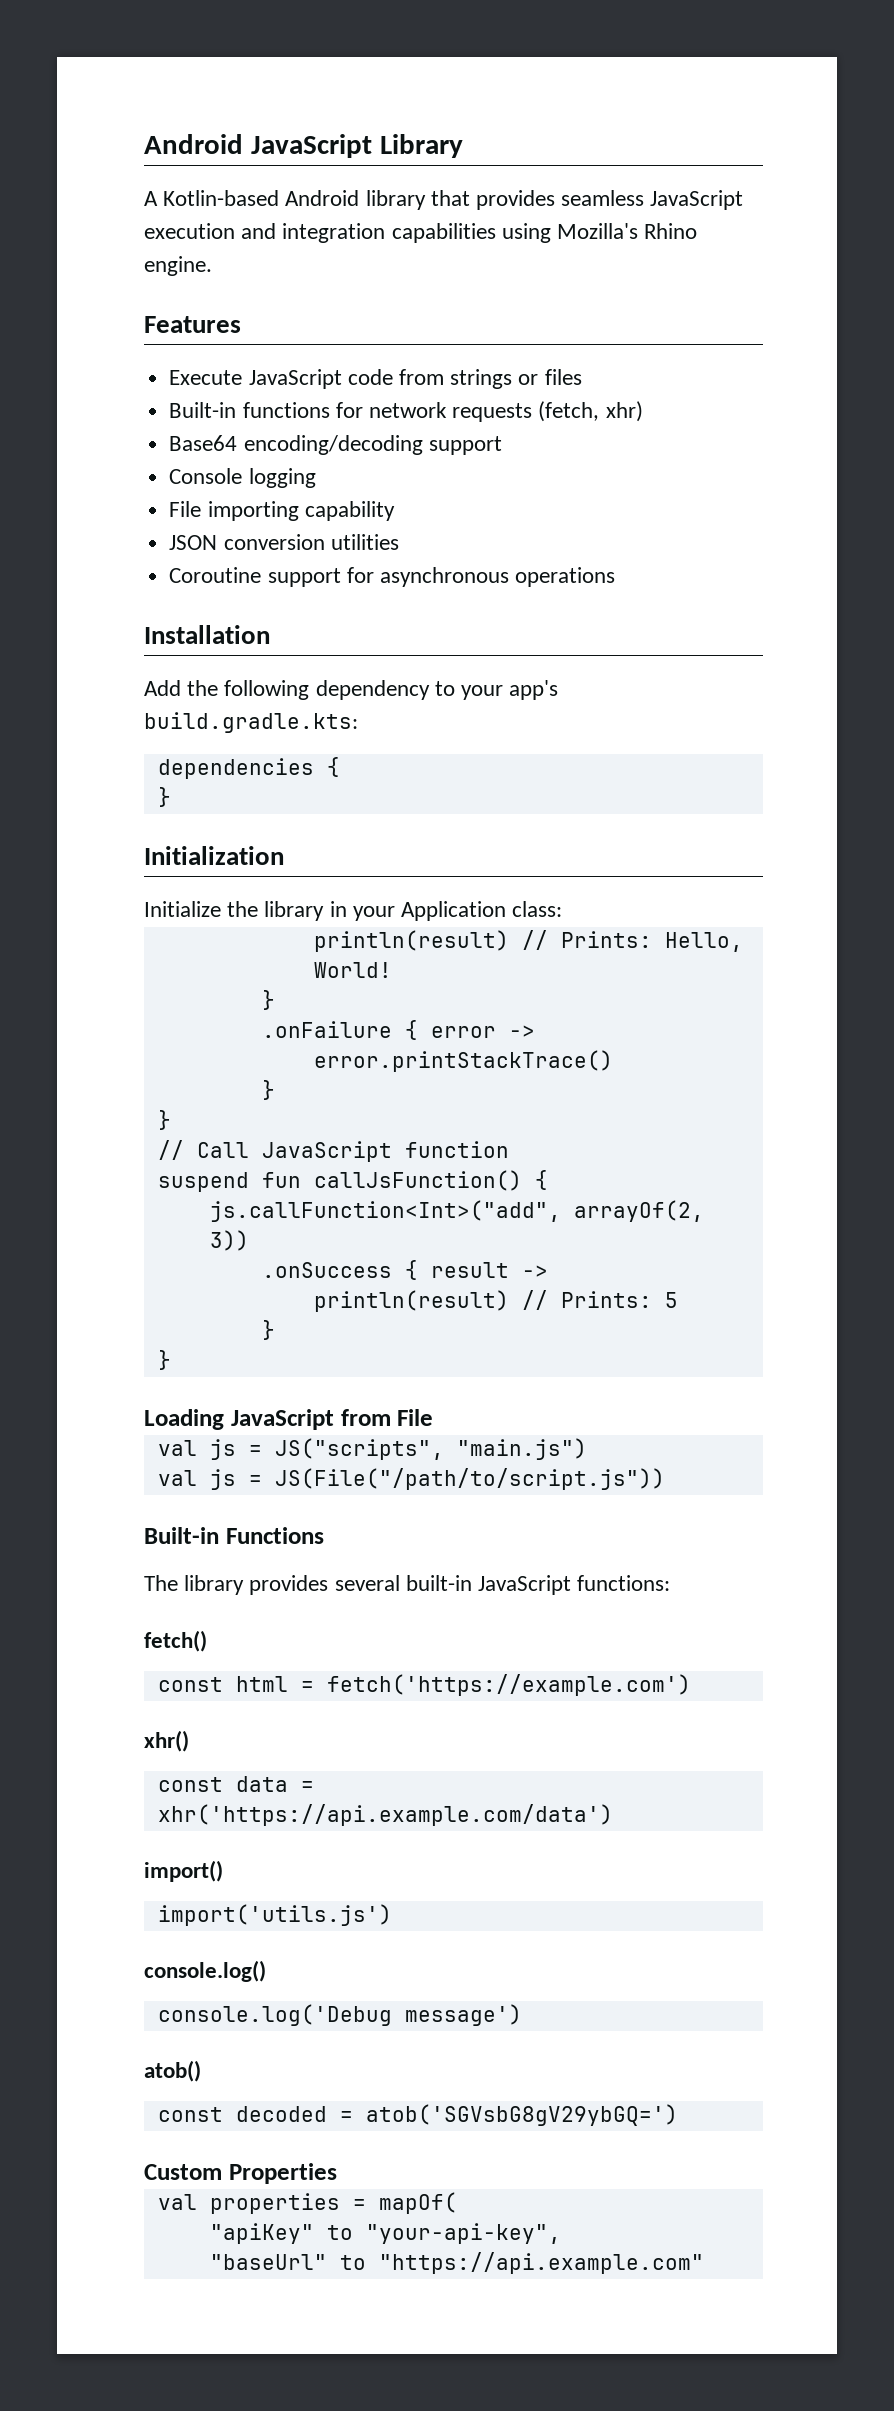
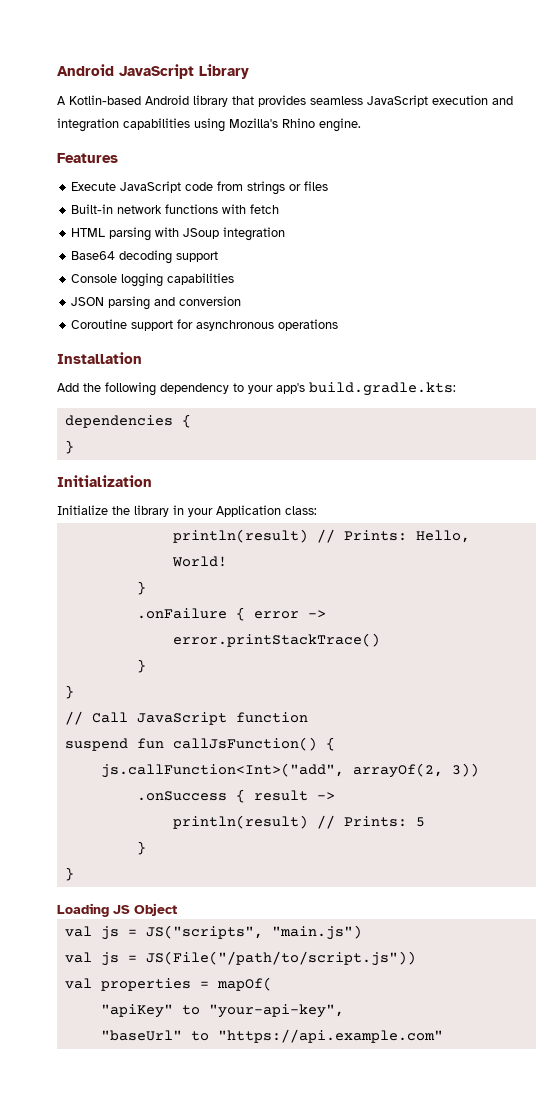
- Built-in functions for network requests (fetch, xhr)
+ Built-in network functions with fetch
+ HTML parsing with JSoup integration
- Base64 encoding/decoding support
+ Base64 decoding support
- Console logging
- File importing capability
+ Console logging capabilities
- JSON conversion utilities
+ JSON parsing and conversion
- Loading JavaScript from File
+ Loading JS Object
- Built-in Functions
- The library provides several built-in JavaScript functions:
- fetch()
- const html = fetch('https://example.com')
- xhr()
- const data = xhr('https://api.example.com/data')
- import()
- import('utils.js')
- console.log()
- console.log('Debug message')
- atob()
- const decoded = atob('SGVsbG8gV29ybGQ=')
- Custom Properties

